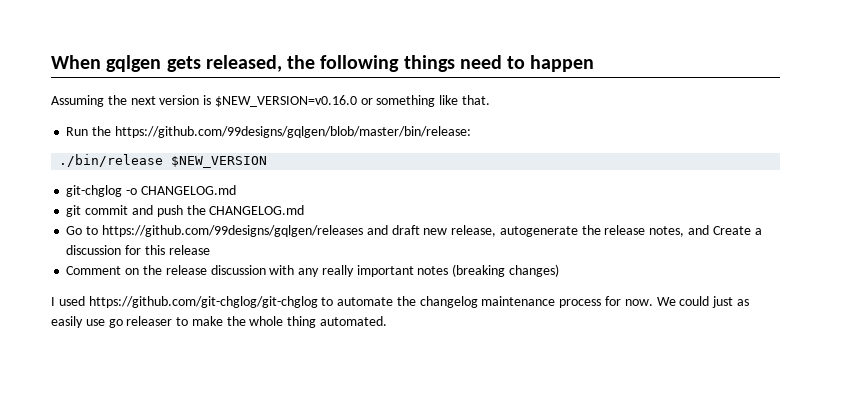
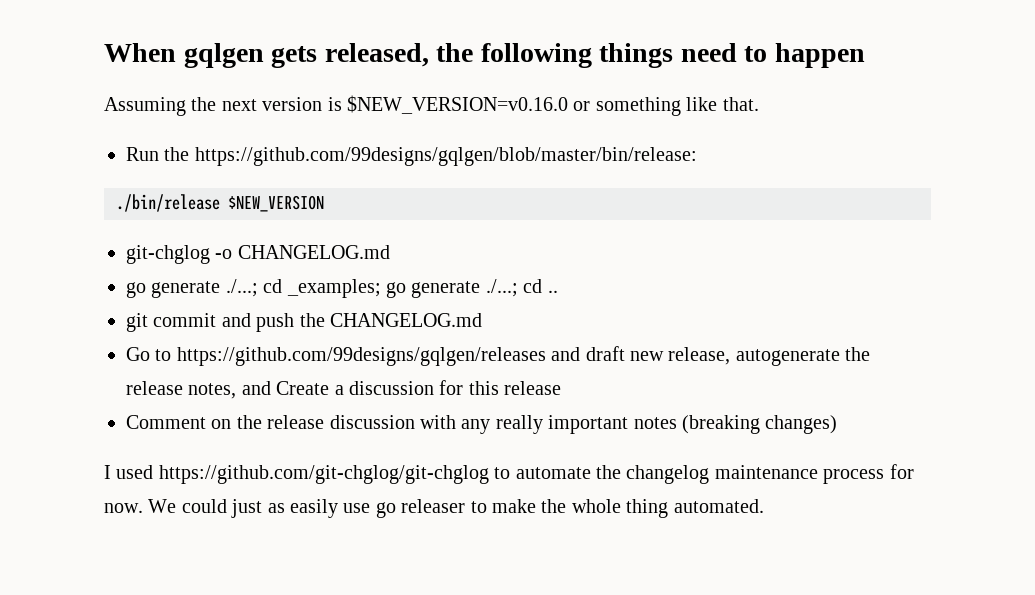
+ go generate ./...; cd _examples; go generate ./...; cd ..

